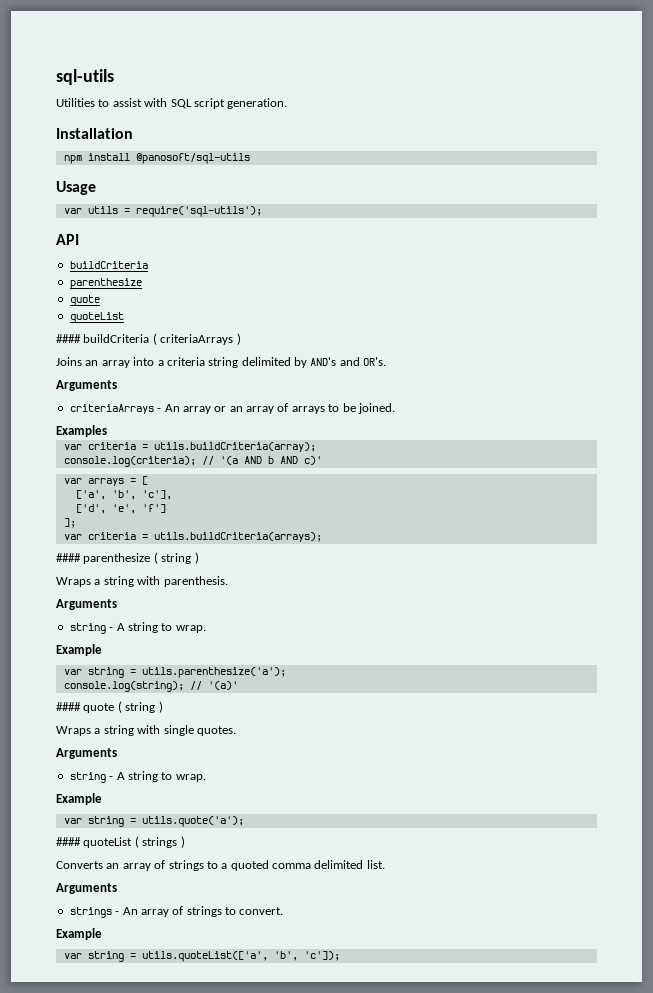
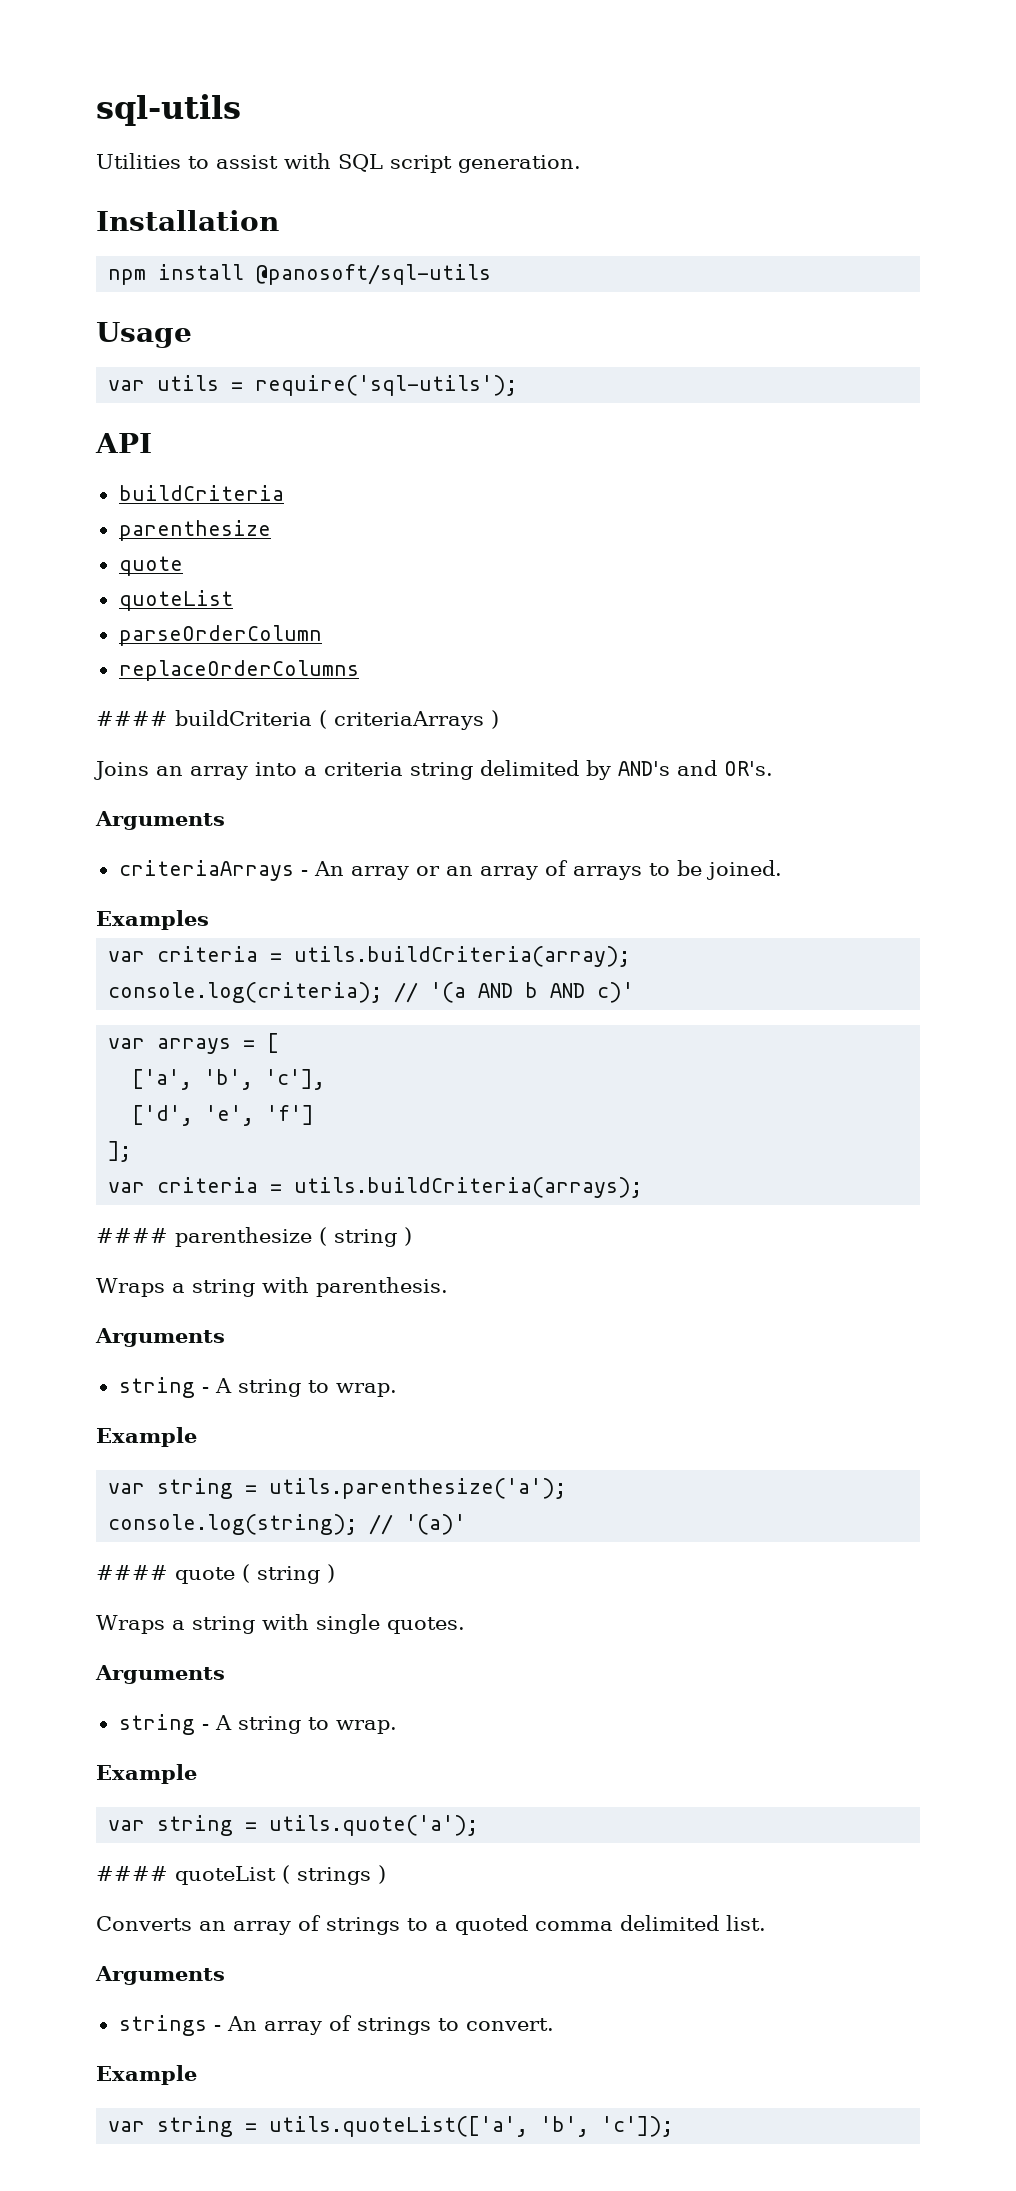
+ parseOrderColumn
+ replaceOrderColumns

